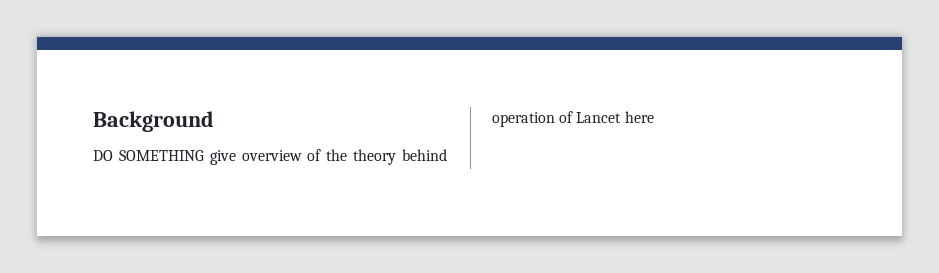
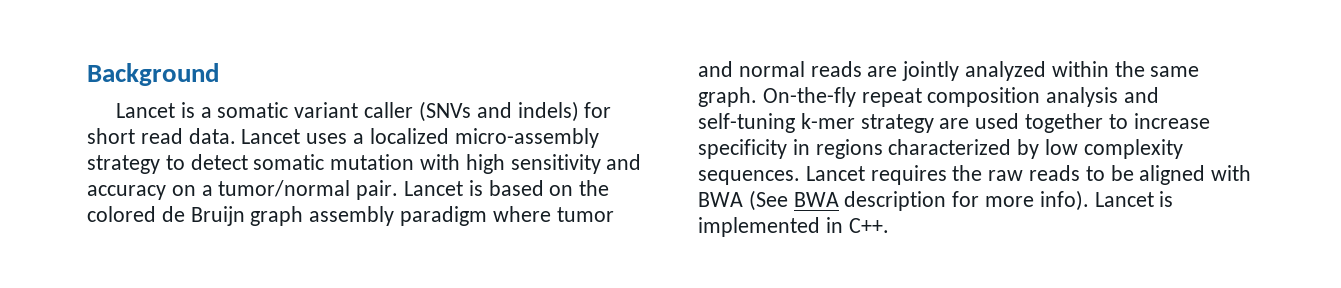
- DO SOMETHING give overview of the theory behind operation of Lancet here
+ Lancet is a somatic variant caller (SNVs and indels) for short read data. Lancet uses a localized micro-assembly strategy to detect somatic mutation with high sensitivity and accuracy on a tumor/normal pair. Lancet is based on the colored de Bruijn graph assembly paradigm where tumor and normal reads are jointly analyzed within the same graph. On-the-fly repeat composition analysis and self-tuning k-mer strategy are used together to increase specificity in regions characterized by low complexity sequences. Lancet requires the raw reads to be aligned with BWA (See BWA description for more info). Lancet is implemented in C++.

